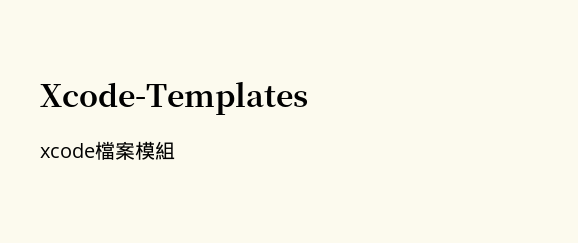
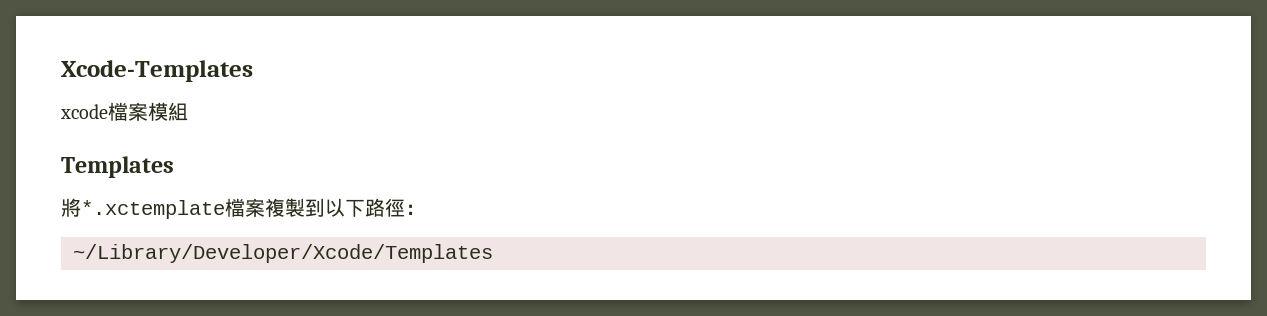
+ Templates
+ 將*.xctemplate檔案複製到以下路徑：
+ ~/Library/Developer/Xcode/Templates

